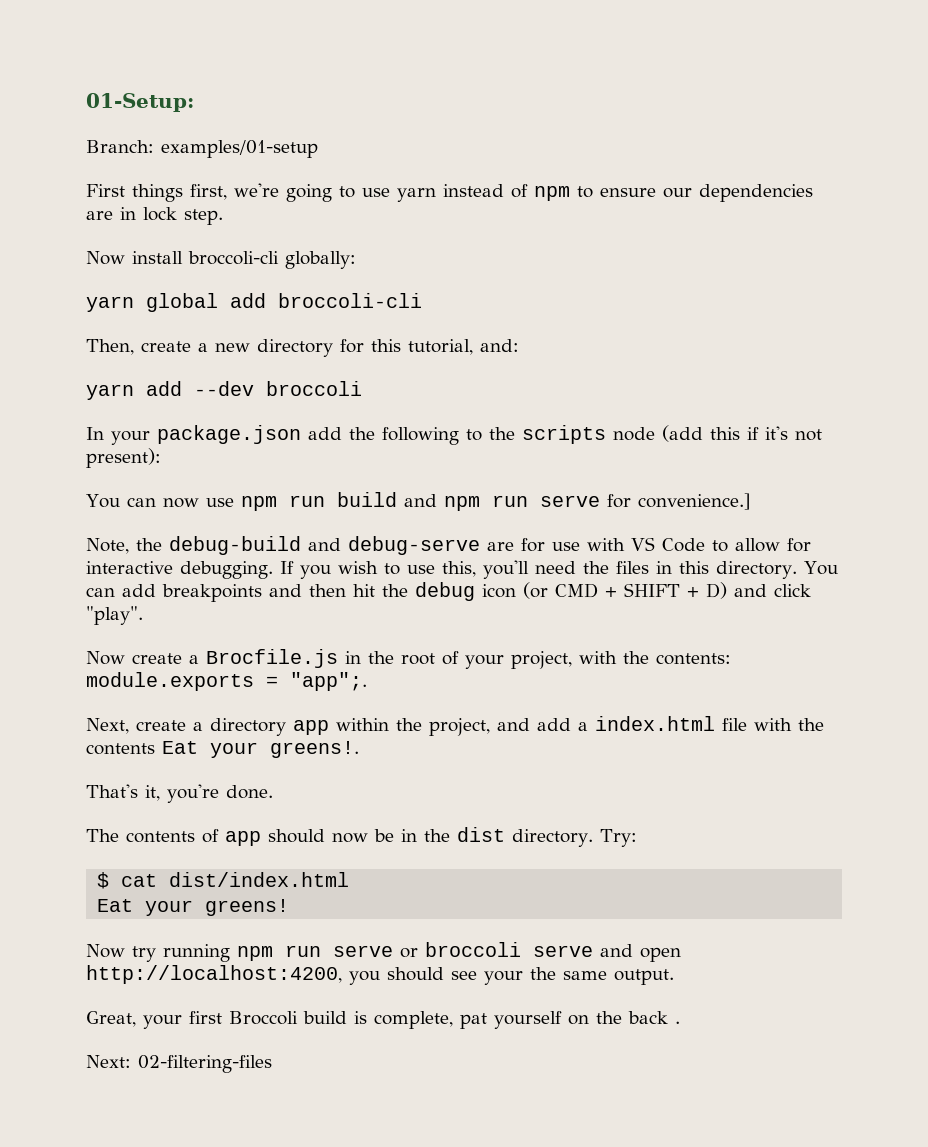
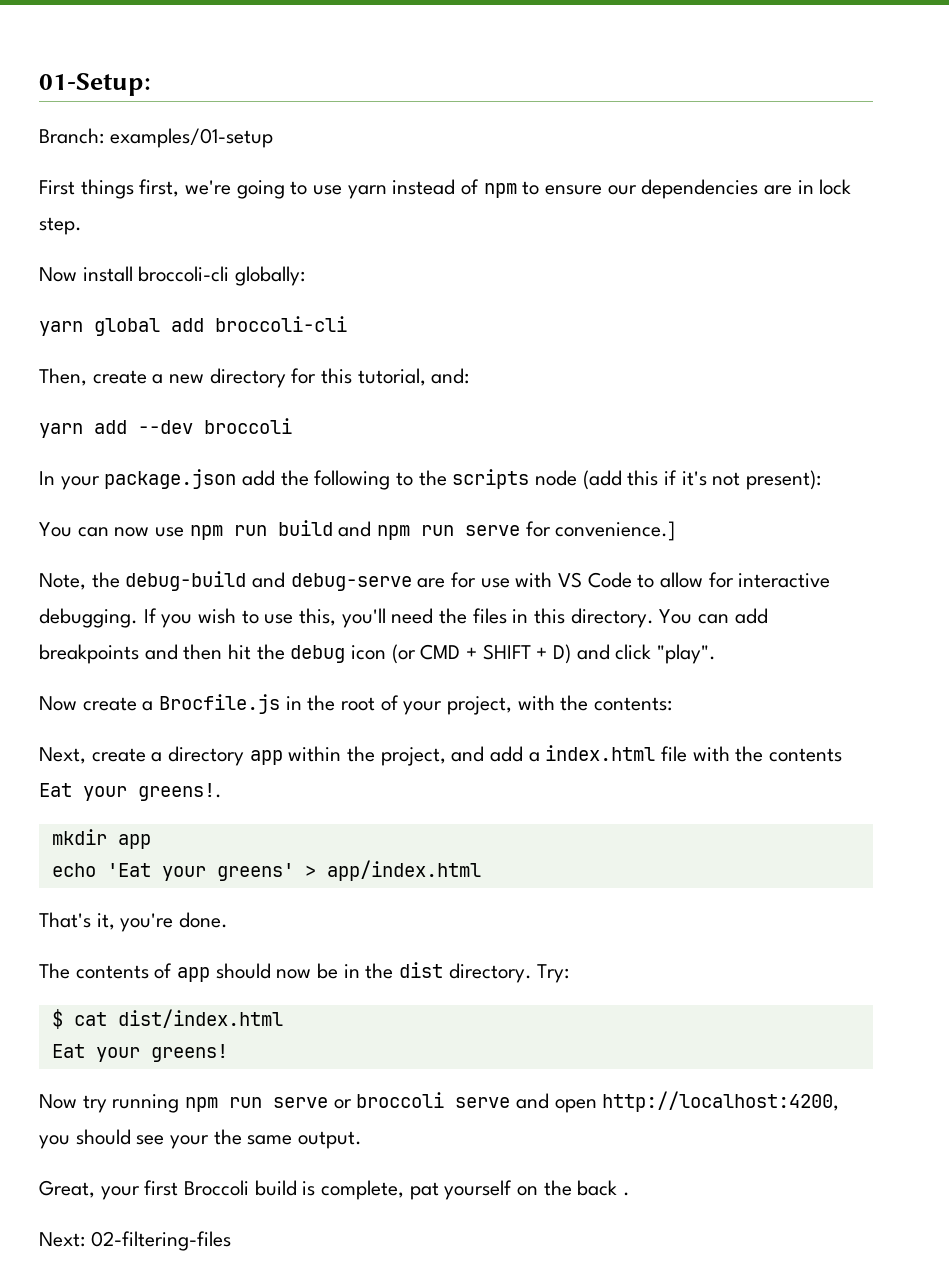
- Now create a Brocfile.js in the root of your project, with the contents: module.exports = "app";.
+ Now create a Brocfile.js in the root of your project, with the contents:
+ mkdir app
+ echo 'Eat your greens' > app/index.html

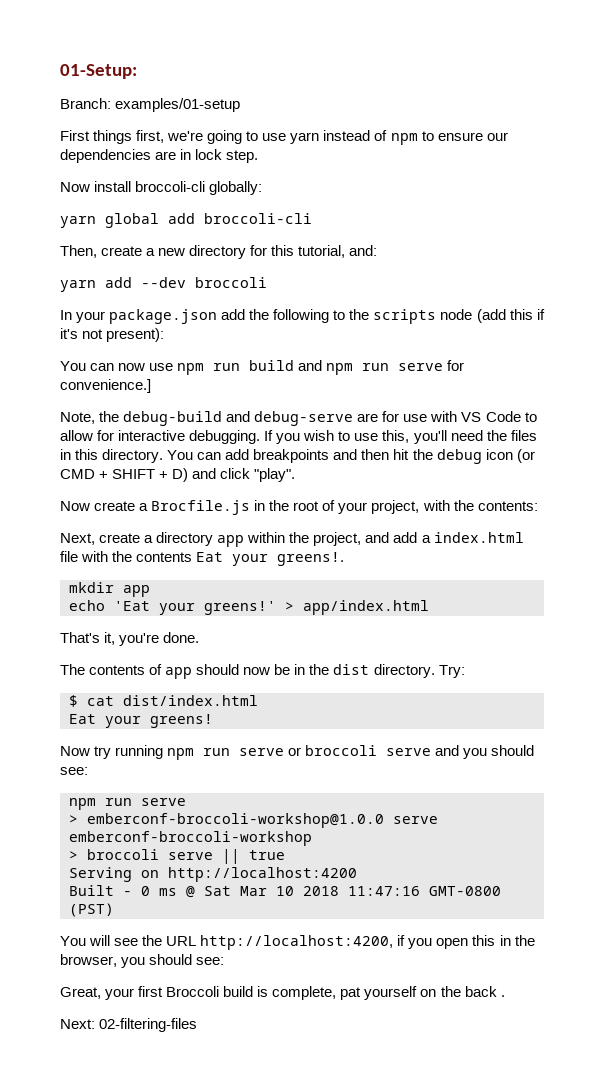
- echo 'Eat your greens' > app/index.html
+ echo 'Eat your greens!' > app/index.html
- Now try running npm run serve or broccoli serve and open http://localhost:4200, you should see your the same output.
+ Now try running npm run serve or broccoli serve and you should see:
+ npm run serve
+ > emberconf-broccoli-workshop@1.0.0 serve emberconf-broccoli-workshop
+ > broccoli serve || true
+ Serving on http://localhost:4200
+ Built - 0 ms @ Sat Mar 10 2018 11:47:16 GMT-0800 (PST)
+ You will see the URL http://localhost:4200, if you open this in the browser, you should see:

